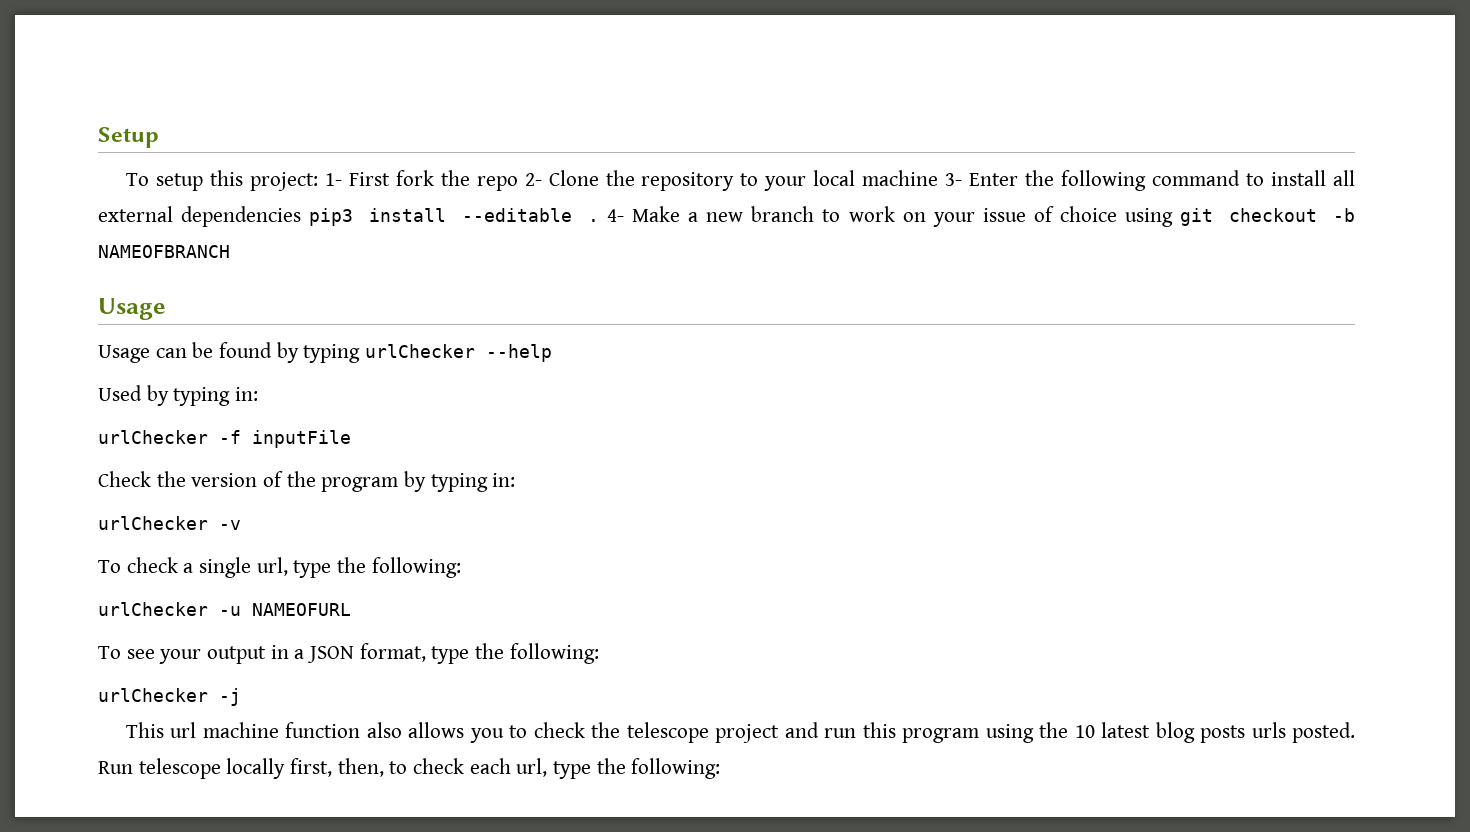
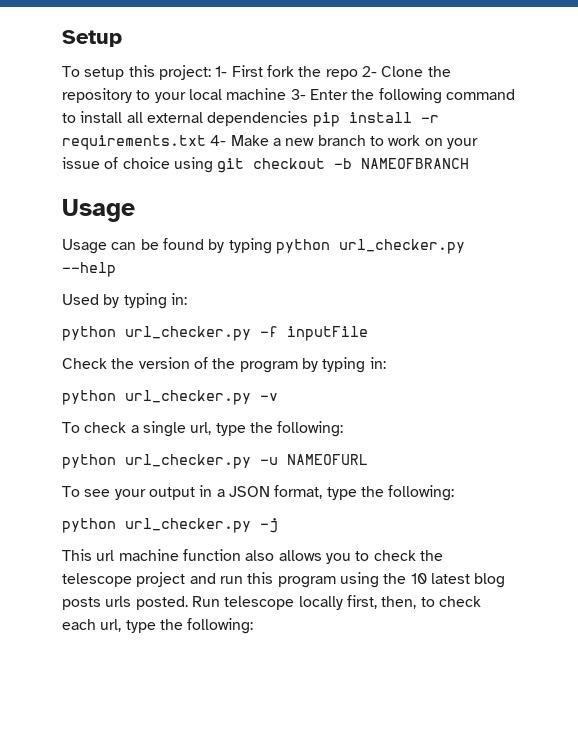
- To setup this project: 1- First fork the repo 2- Clone the repository to your local machine 3- Enter the following command to install all external dependencies pip3 install --editable . 4- Make a new branch to work on your issue of choice using git checkout -b NAMEOFBRANCH
+ To setup this project: 1- First fork the repo 2- Clone the repository to your local machine 3- Enter the following command to install all external dependencies pip install -r requirements.txt 4- Make a new branch to work on your issue of choice using git checkout -b NAMEOFBRANCH
- Usage can be found by typing urlChecker --help
+ Usage can be found by typing python url_checker.py --help
- urlChecker -f inputFile
+ python url_checker.py -f inputFile
- urlChecker -v
+ python url_checker.py -v
- urlChecker -u NAMEOFURL
+ python url_checker.py -u NAMEOFURL
- urlChecker -j
+ python url_checker.py -j

